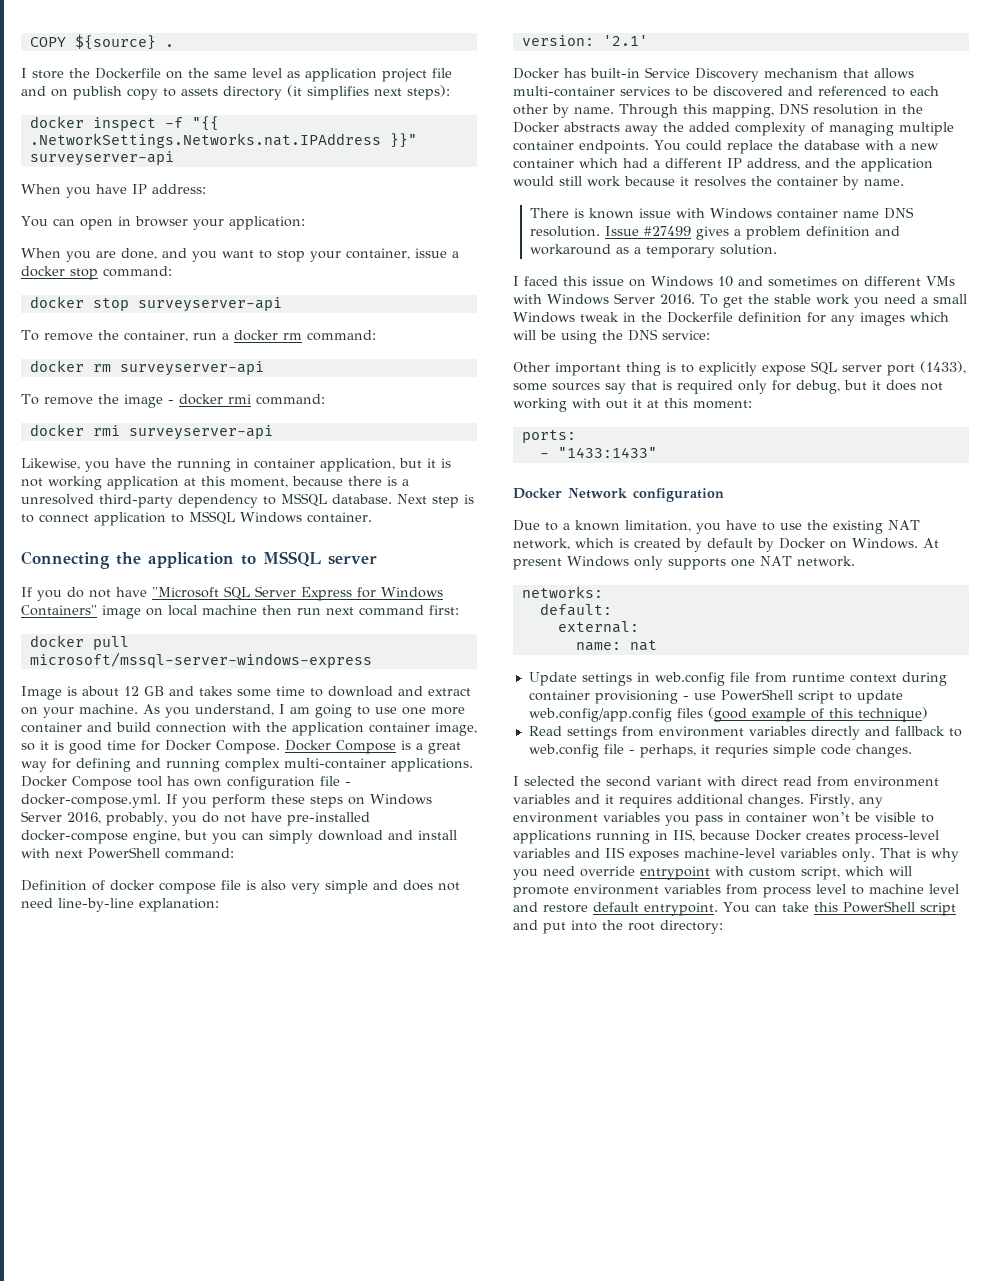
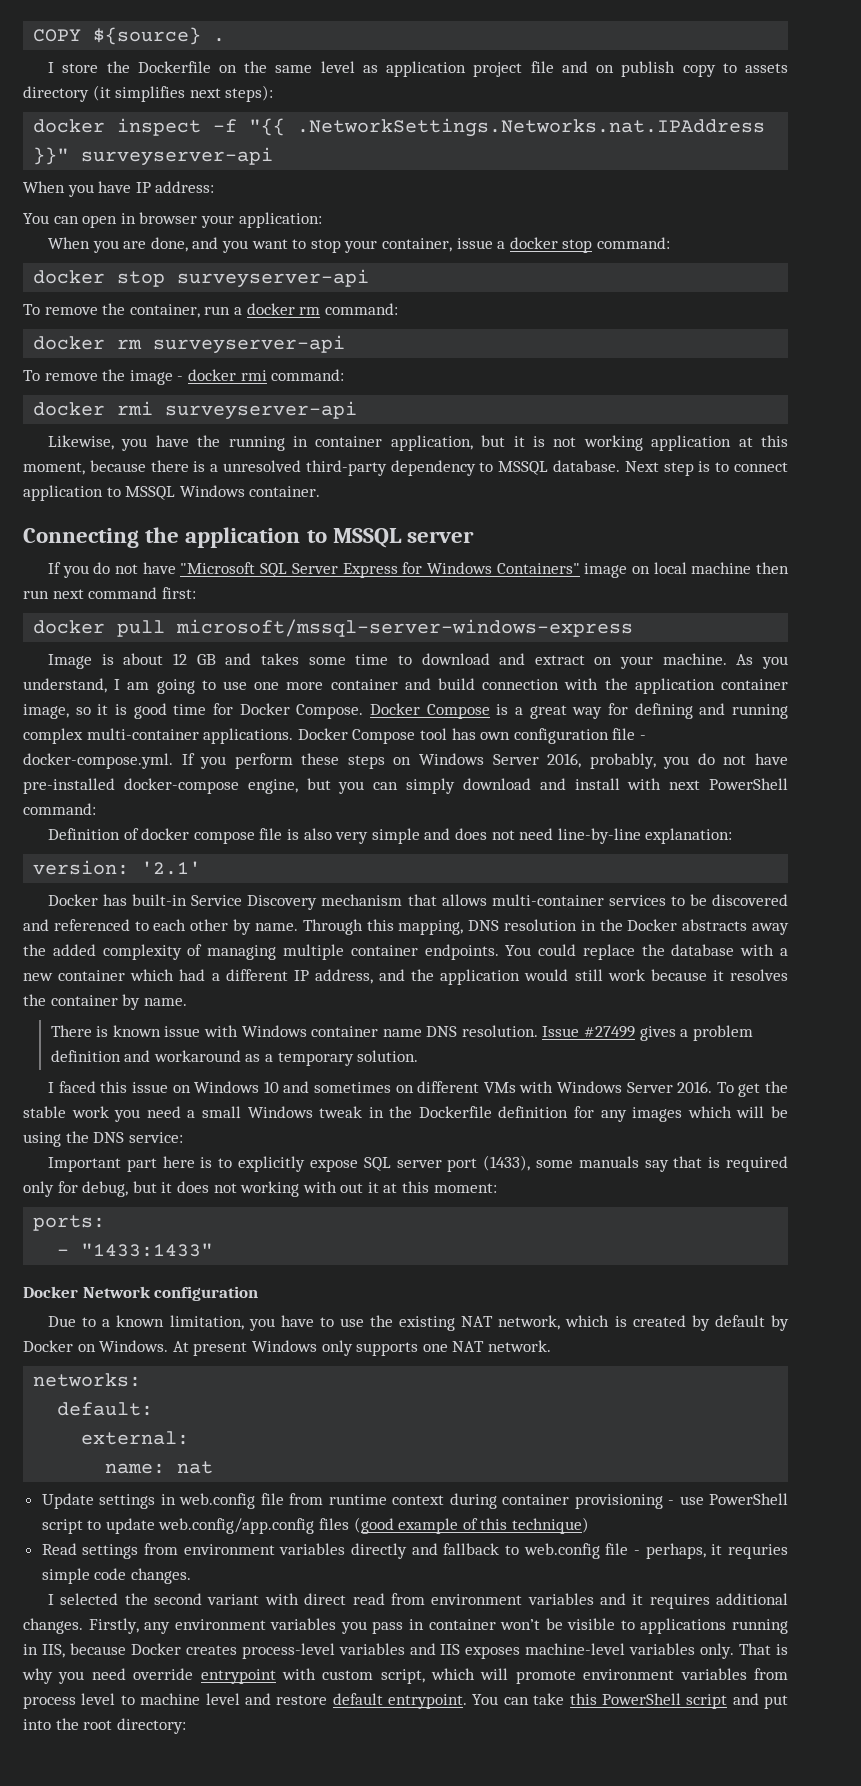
- Other important thing is to explicitly expose SQL server port (1433), some sources say that is required only for debug, but it does not working with out it at this moment:
+ Important part here is to explicitly expose SQL server port (1433), some manuals say that is required only for debug, but it does not working with out it at this moment:

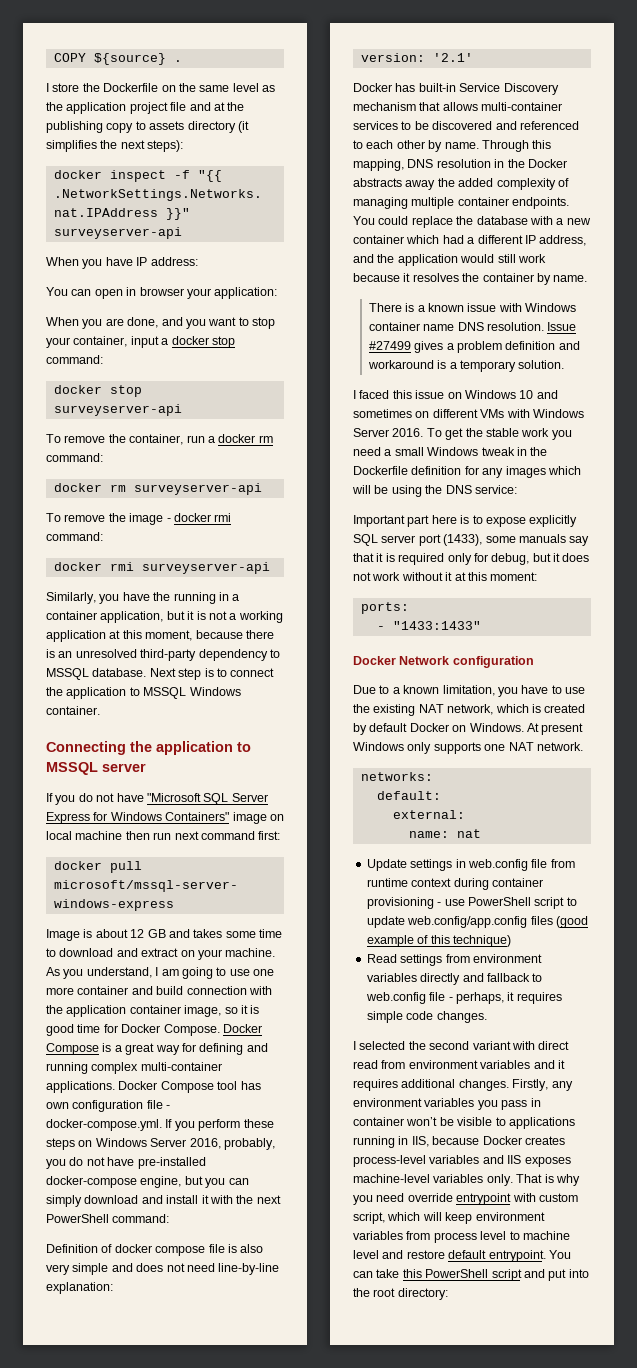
- I store the Dockerfile on the same level as application project file and on publish copy to assets directory (it simplifies next steps):
+ I store the Dockerfile on the same level as the application project file and at the publishing copy to assets directory (it simplifies the next steps):
- When you are done, and you want to stop your container, issue a docker stop command:
+ When you are done, and you want to stop your container, input a docker stop command:
- Likewise, you have the running in container application, but it is not working application at this moment, because there is a unresolved third-party dependency to MSSQL database.
+ Similarly, you have the running in a container application, but it is not a working application at this moment, because there is an unresolved third-party dependency to MSSQL database.
- Next step is to connect application to MSSQL Windows container.
+ Next step is to connect the application to MSSQL Windows container.
- Docker Compose tool has own configuration file - docker-compose.yml. If you perform these steps on Windows Server 2016, probably, you do not have pre-installed docker-compose engine, but you can simply download and install with next PowerShell command:
+ Docker Compose tool has own configuration file - docker-compose.yml. If you perform these steps on Windows Server 2016, probably, you do not have pre-installed docker-compose engine, but you can simply download and install it with the next PowerShell command:
- There is known issue with Windows container name DNS resolution.
+ There is a known issue with Windows container name DNS resolution.
- Issue #27499 gives a problem definition and workaround as a temporary solution.
+ Issue #27499 gives a problem definition and workaround is a temporary solution.
- Important part here is to explicitly expose SQL server port (1433), some manuals say that is required only for debug, but it does not working with out it at this moment:
+ Important part here is to expose explicitly SQL server port (1433), some manuals say that it is required only for debug, but it does not work without it at this moment:
- Due to a known limitation, you have to use the existing NAT network, which is created by default by Docker on Windows.
+ Due to a known limitation, you have to use the existing NAT network, which is created by default Docker on Windows.
- Read settings from environment variables directly and fallback to web.config file - perhaps, it requries simple code changes.
+ Read settings from environment variables directly and fallback to web.config file - perhaps, it requires simple code changes.
- That is why you need override entrypoint with custom script, which will promote environment variables from process level to machine level and restore default entrypoint.
+ That is why you need override entrypoint with custom script, which will keep environment variables from process level to machine level and restore default entrypoint.

